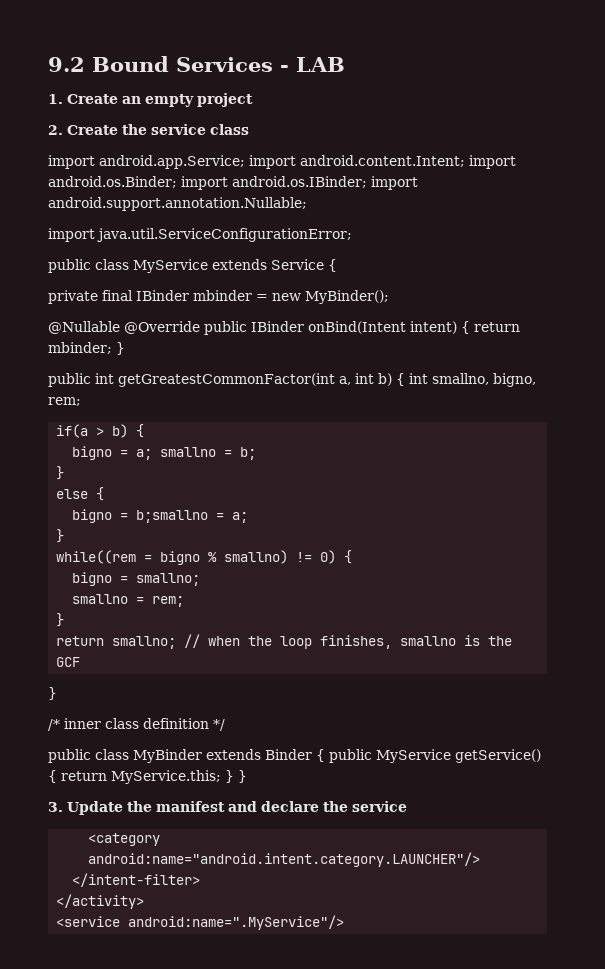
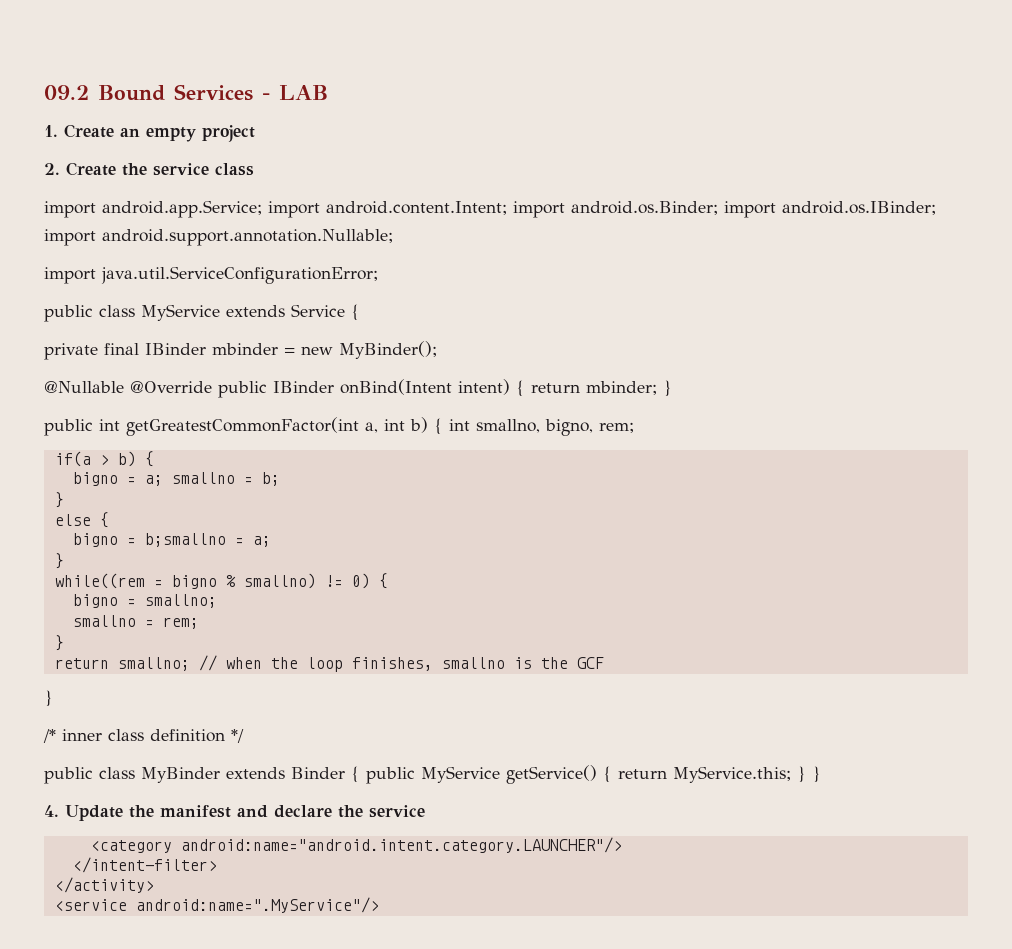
- 9.2 Bound Services - LAB
+ 09.2 Bound Services - LAB
- 3. Update the manifest and declare the service
+ 4. Update the manifest and declare the service

